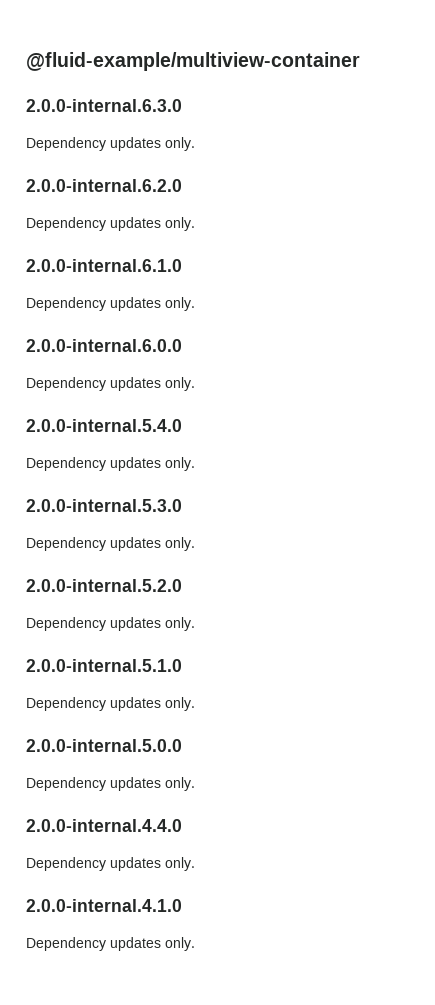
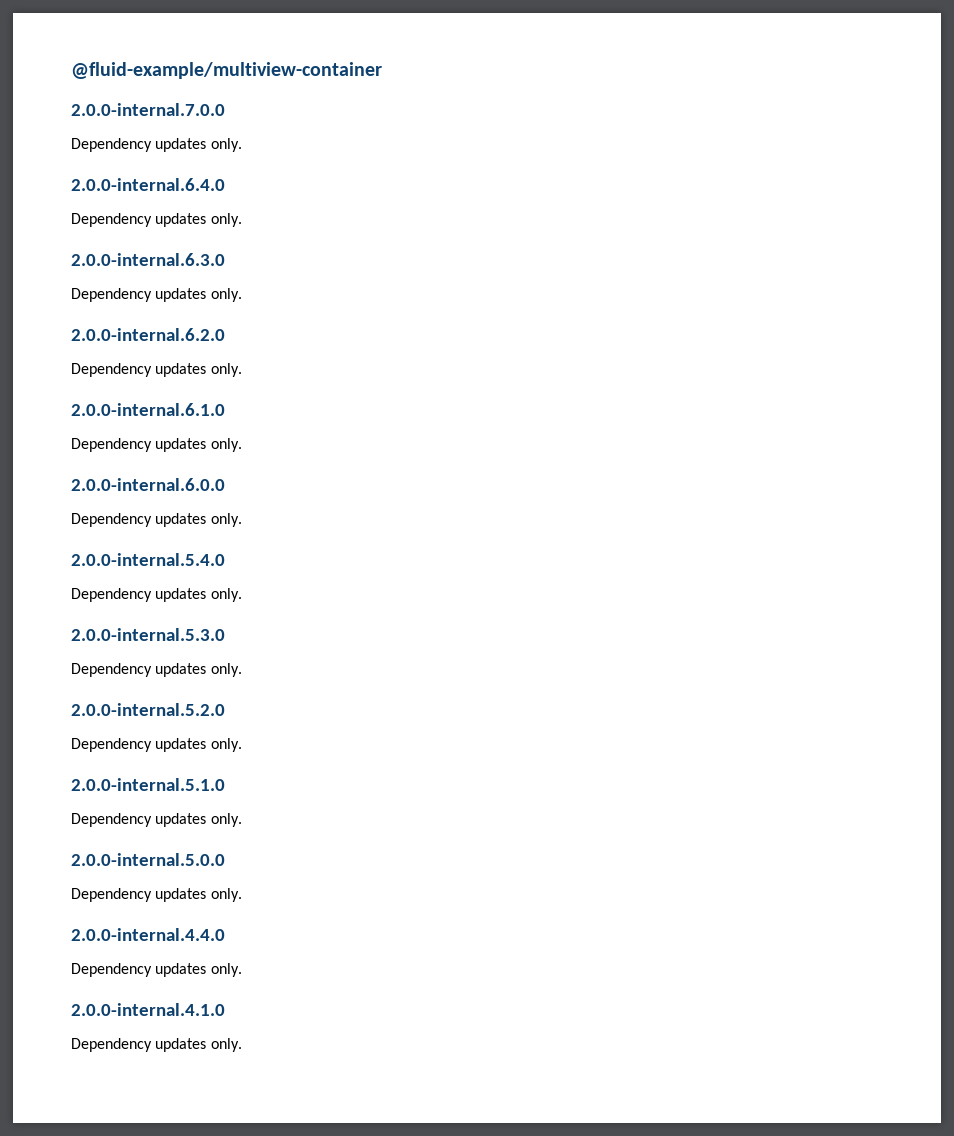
+ 2.0.0-internal.7.0.0
+ Dependency updates only.
+ 2.0.0-internal.6.4.0
+ Dependency updates only.

